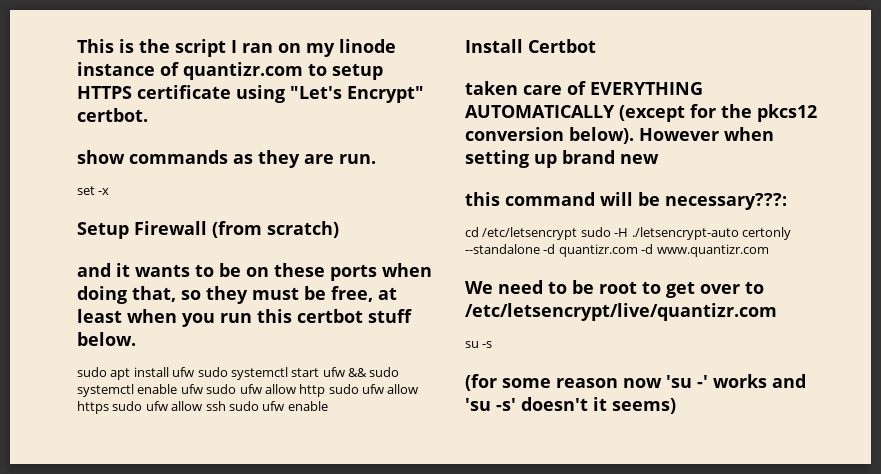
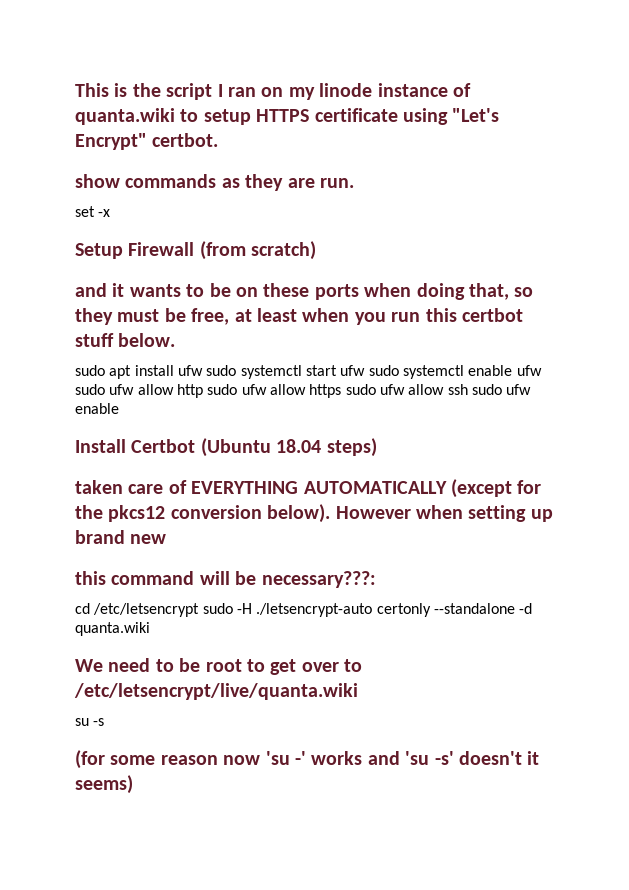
- This is the script I ran on my linode instance of quantizr.com to setup HTTPS certificate using "Let's Encrypt" certbot.
+ This is the script I ran on my linode instance of quanta.wiki to setup HTTPS certificate using "Let's Encrypt" certbot.
- sudo apt install ufw sudo systemctl start ufw && sudo systemctl enable ufw sudo ufw allow http sudo ufw allow https sudo ufw allow ssh sudo ufw enable
+ sudo apt install ufw sudo systemctl start ufw sudo systemctl enable ufw sudo ufw allow http sudo ufw allow https sudo ufw allow ssh sudo ufw enable
- Install Certbot
+ Install Certbot (Ubuntu 18.04 steps)
- cd /etc/letsencrypt sudo -H ./letsencrypt-auto certonly --standalone -d quantizr.com -d www.quantizr.com
+ cd /etc/letsencrypt sudo -H ./letsencrypt-auto certonly --standalone -d quanta.wiki
- We need to be root to get over to /etc/letsencrypt/live/quantizr.com
+ We need to be root to get over to /etc/letsencrypt/live/quanta.wiki

